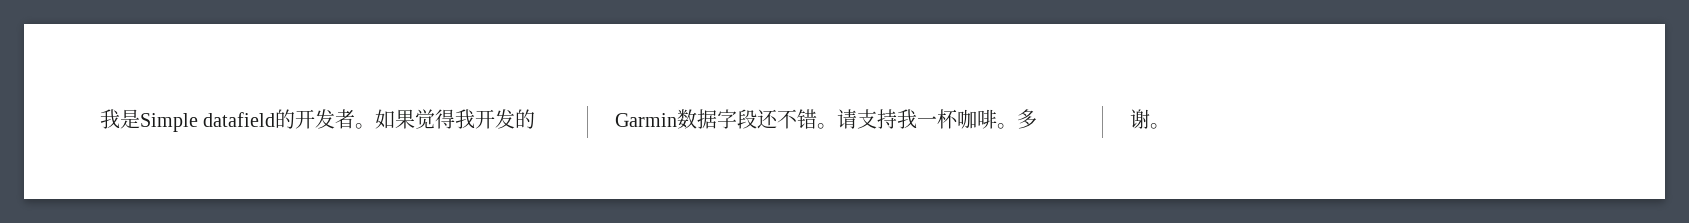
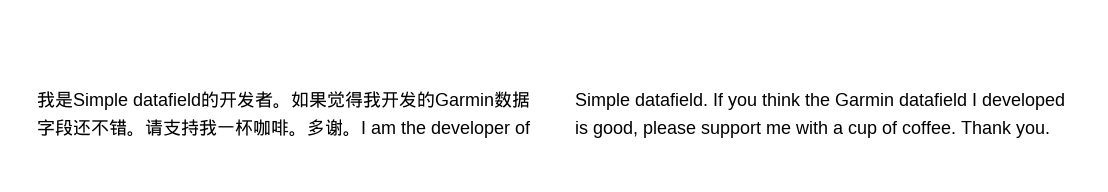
+ I am the developer of Simple datafield. If you think the Garmin datafield I developed is good, please support me with a cup of coffee. Thank you.

